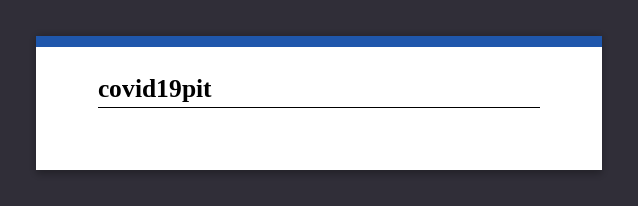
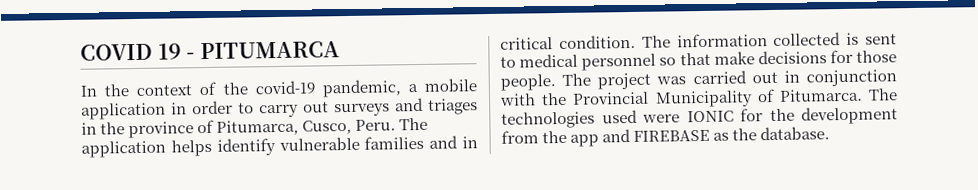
- covid19pit
+ COVID 19 - PITUMARCA
+ In the context of the covid-19 pandemic, a mobile application in order to carry out surveys and triages in the province of Pitumarca, Cusco, Peru. The application helps identify vulnerable families and in critical condition. The information collected is sent to medical personnel so that make decisions for those people. The project was carried out in conjunction with the Provincial Municipality of Pitumarca. The technologies used were IONIC for the development from the app and FIREBASE as the database.

